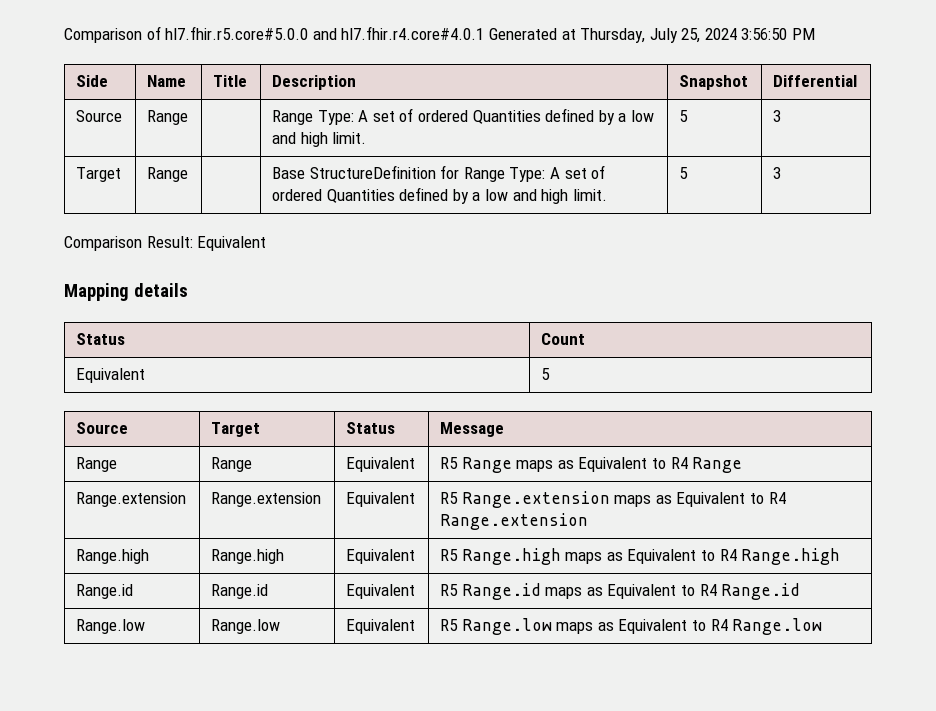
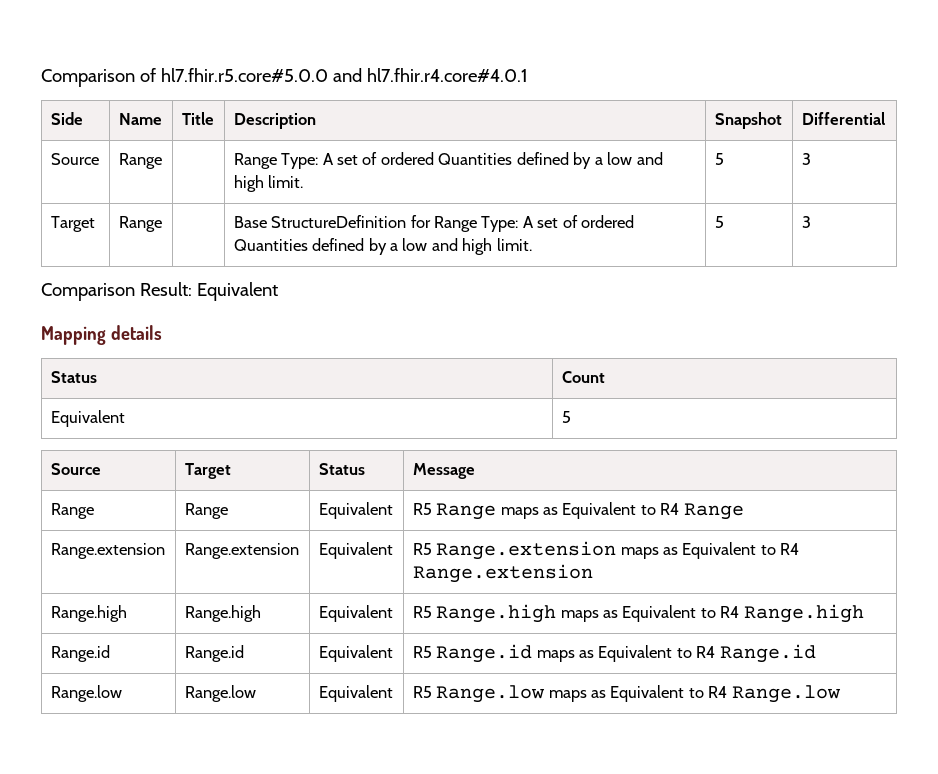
- Comparison of hl7.fhir.r5.core#5.0.0 and hl7.fhir.r4.core#4.0.1 Generated at Thursday, July 25, 2024 3:56:50 PM
+ Comparison of hl7.fhir.r5.core#5.0.0 and hl7.fhir.r4.core#4.0.1

